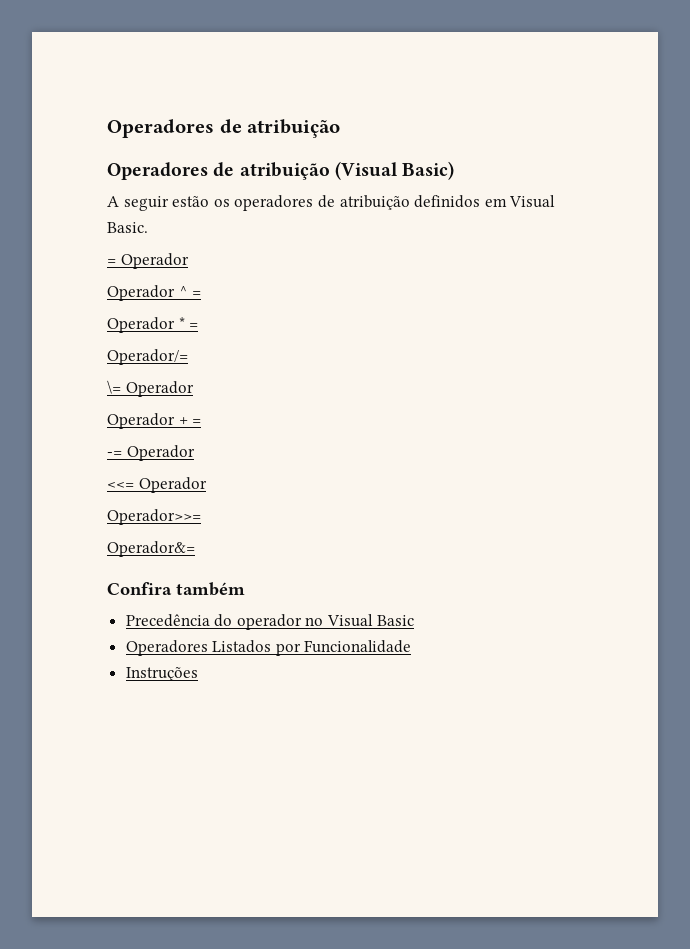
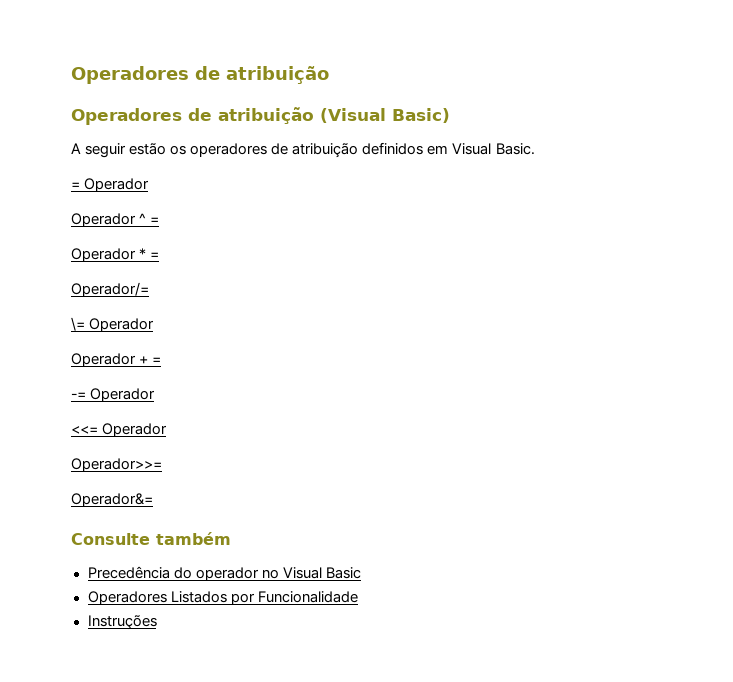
- Confira também
+ Consulte também

